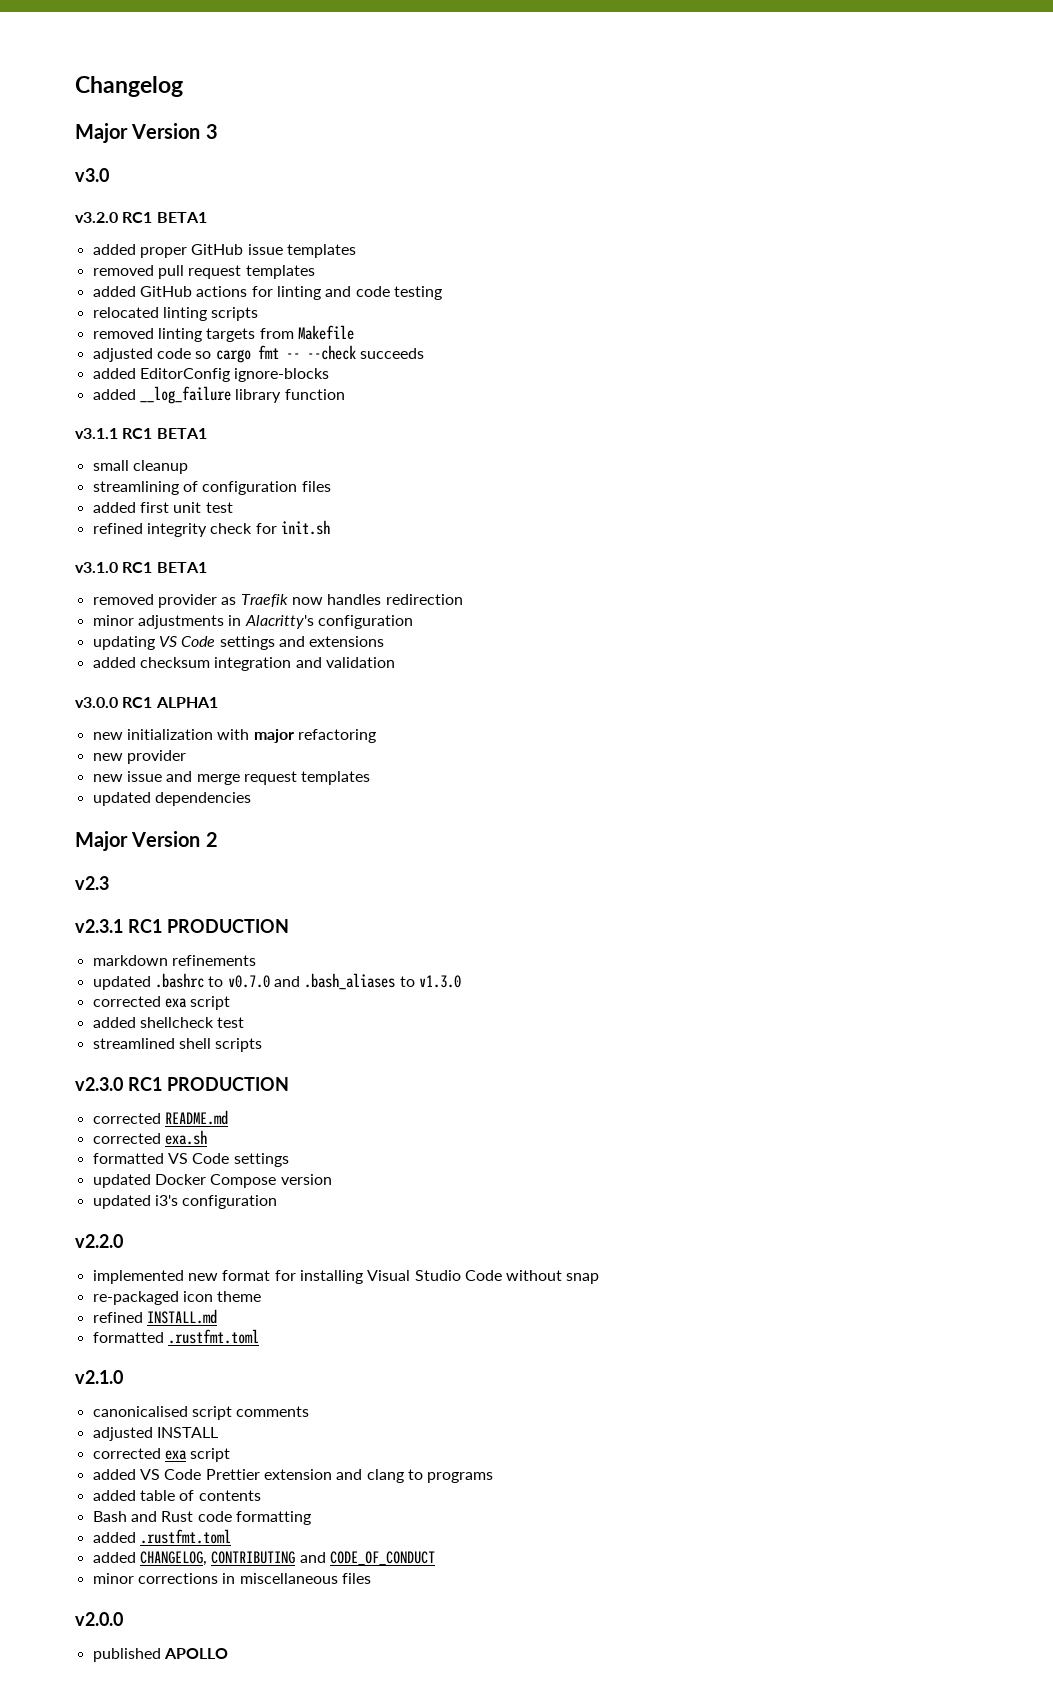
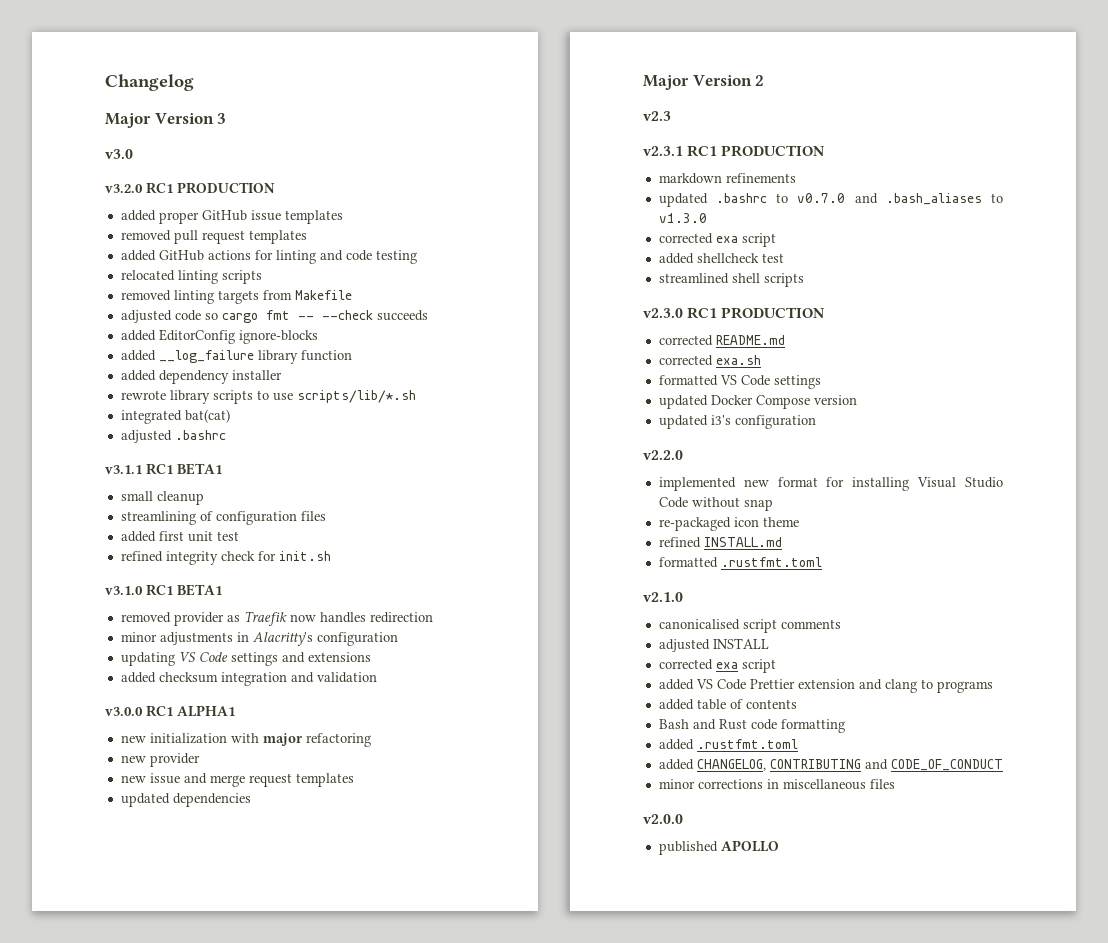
- v3.2.0 RC1 BETA1
+ v3.2.0 RC1 PRODUCTION
+ added dependency installer
+ rewrote library scripts to use scripts/lib/*.sh
+ integrated bat(cat)
+ adjusted .bashrc

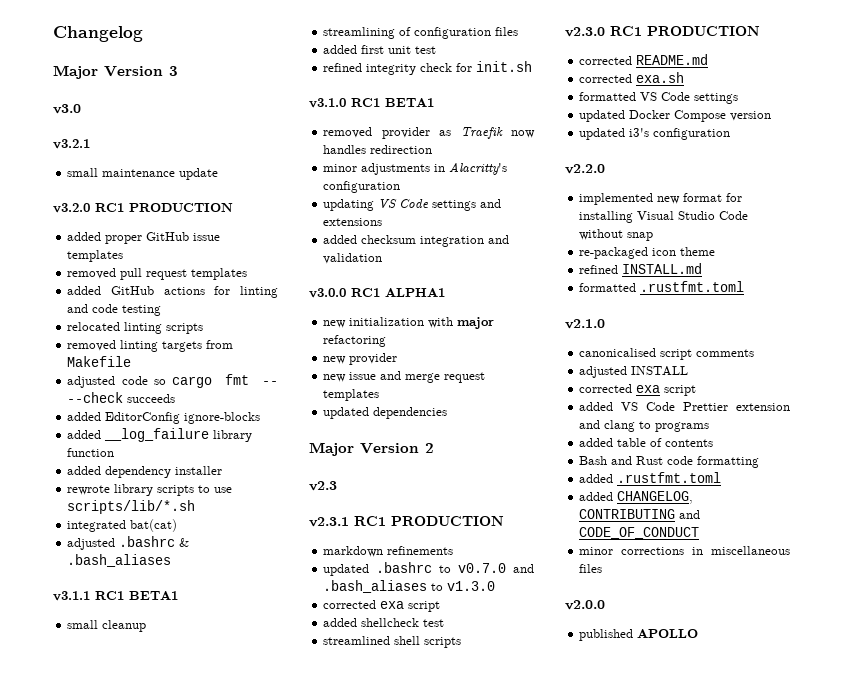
+ v3.2.1
+ small maintenance update
- adjusted .bashrc
+ adjusted .bashrc & .bash_aliases

